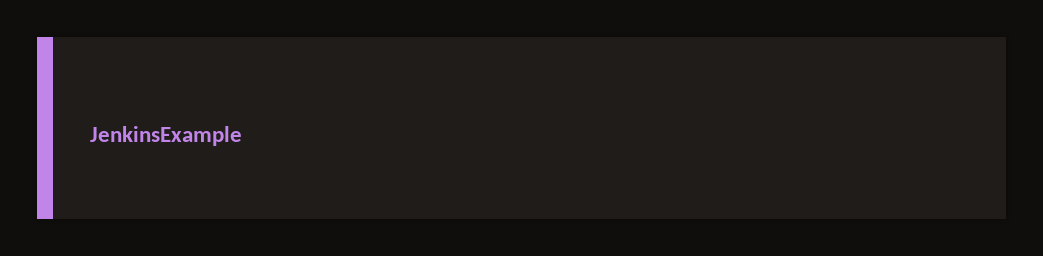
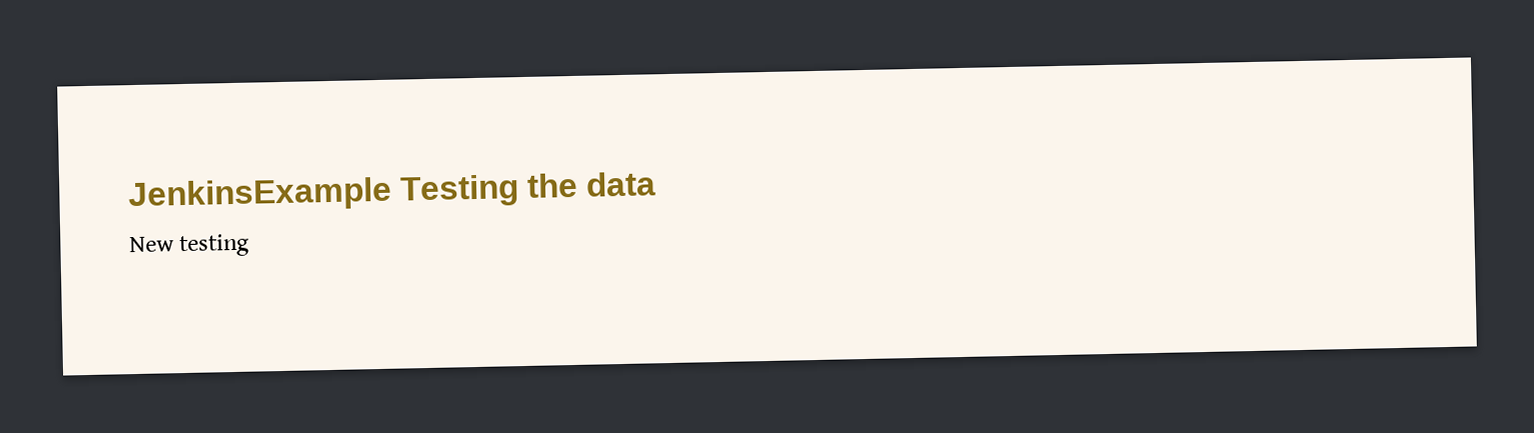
- JenkinsExample
+ JenkinsExample Testing the data
+ New testing

